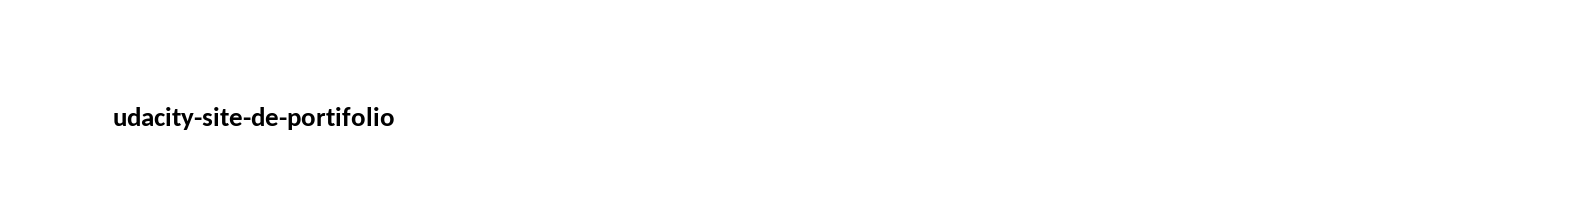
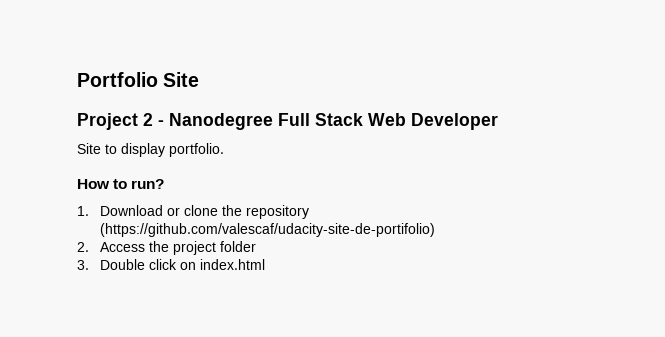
- udacity-site-de-portifolio
+ Portfolio Site
+ Project 2 - Nanodegree Full Stack Web Developer
+ Site to display portfolio.
+ How to run?
+ 1. Download or clone the repository (https://github.com/valescaf/udacity-site-de-portifolio)
+ 2. Access the project folder
+ 3. Double click on index.html

